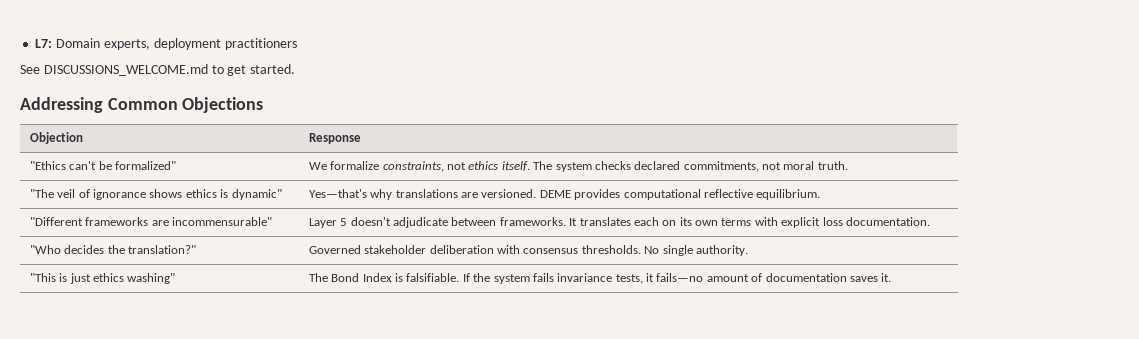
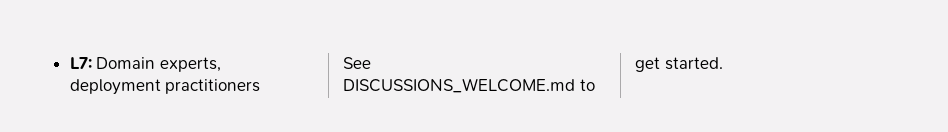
- Addressing Common Objections
- Objection | Response
- "Ethics can't be formalized" | We formalize constraints, not ethics itself. The system checks declared commitments, not moral truth.
- "The veil of ignorance shows ethics is dynamic" | Yes—that's why translations are versioned. DEME provides computational reflective equilibrium.
- "Different frameworks are incommensurable" | Layer 5 doesn't adjudicate between frameworks. It translates each on its own terms with explicit loss documentation.
- "Who decides the translation?" | Governed stakeholder deliberation with consensus thresholds. No single authority.
- "This is just ethics washing" | The Bond Index is falsifiable. If the system fails invariance tests, it fails—no amount of documentation saves it.

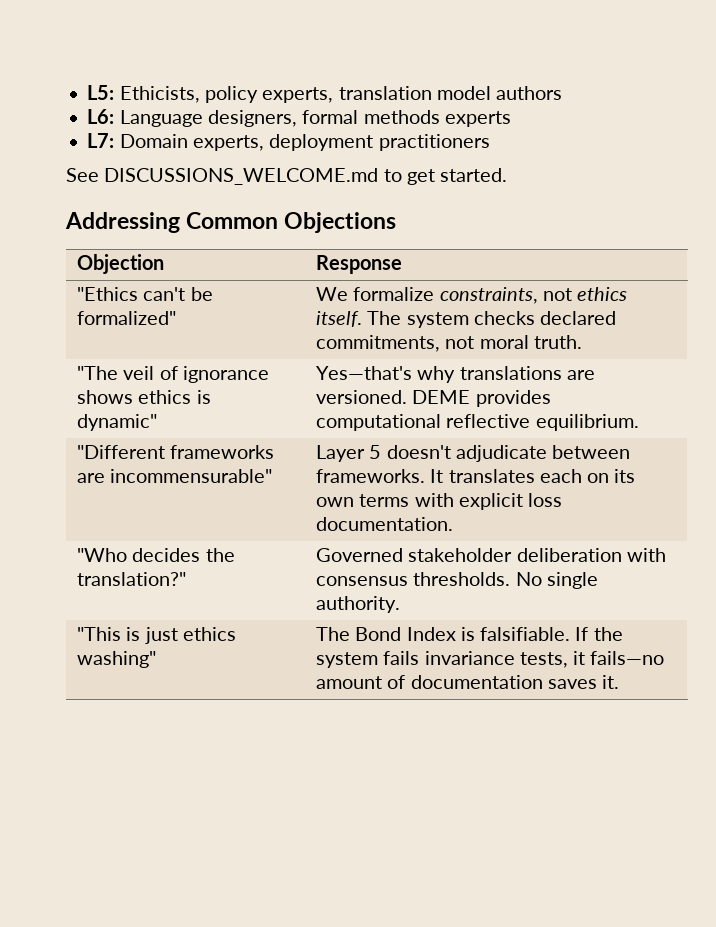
+ L5: Ethicists, policy experts, translation model authors
+ L6: Language designers, formal methods experts
+ Addressing Common Objections
+ Objection | Response
+ "Ethics can't be formalized" | We formalize constraints, not ethics itself. The system checks declared commitments, not moral truth.
+ "The veil of ignorance shows ethics is dynamic" | Yes—that's why translations are versioned. DEME provides computational reflective equilibrium.
+ "Different frameworks are incommensurable" | Layer 5 doesn't adjudicate between frameworks. It translates each on its own terms with explicit loss documentation.
+ "Who decides the translation?" | Governed stakeholder deliberation with consensus thresholds. No single authority.
+ "This is just ethics washing" | The Bond Index is falsifiable. If the system fails invariance tests, it fails—no amount of documentation saves it.

